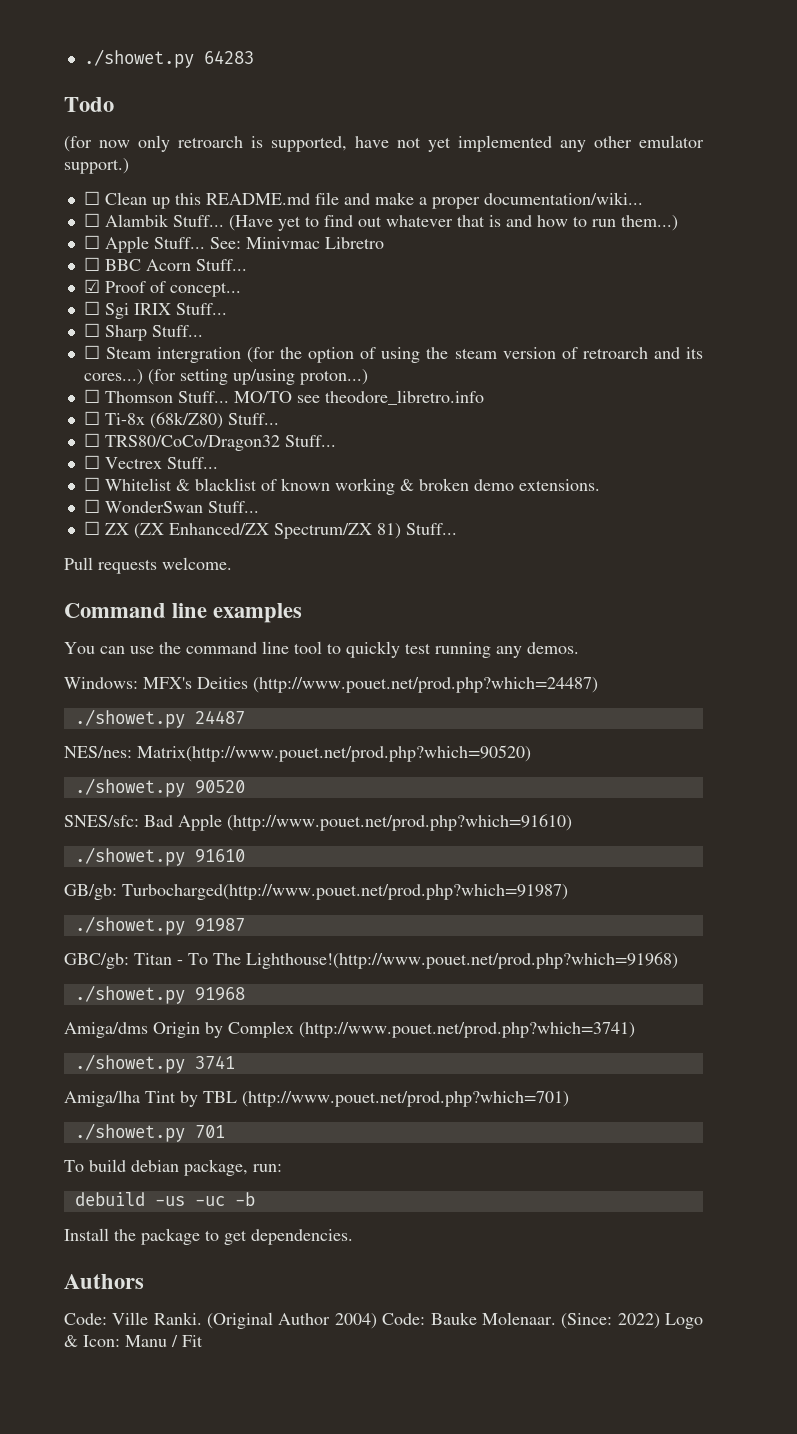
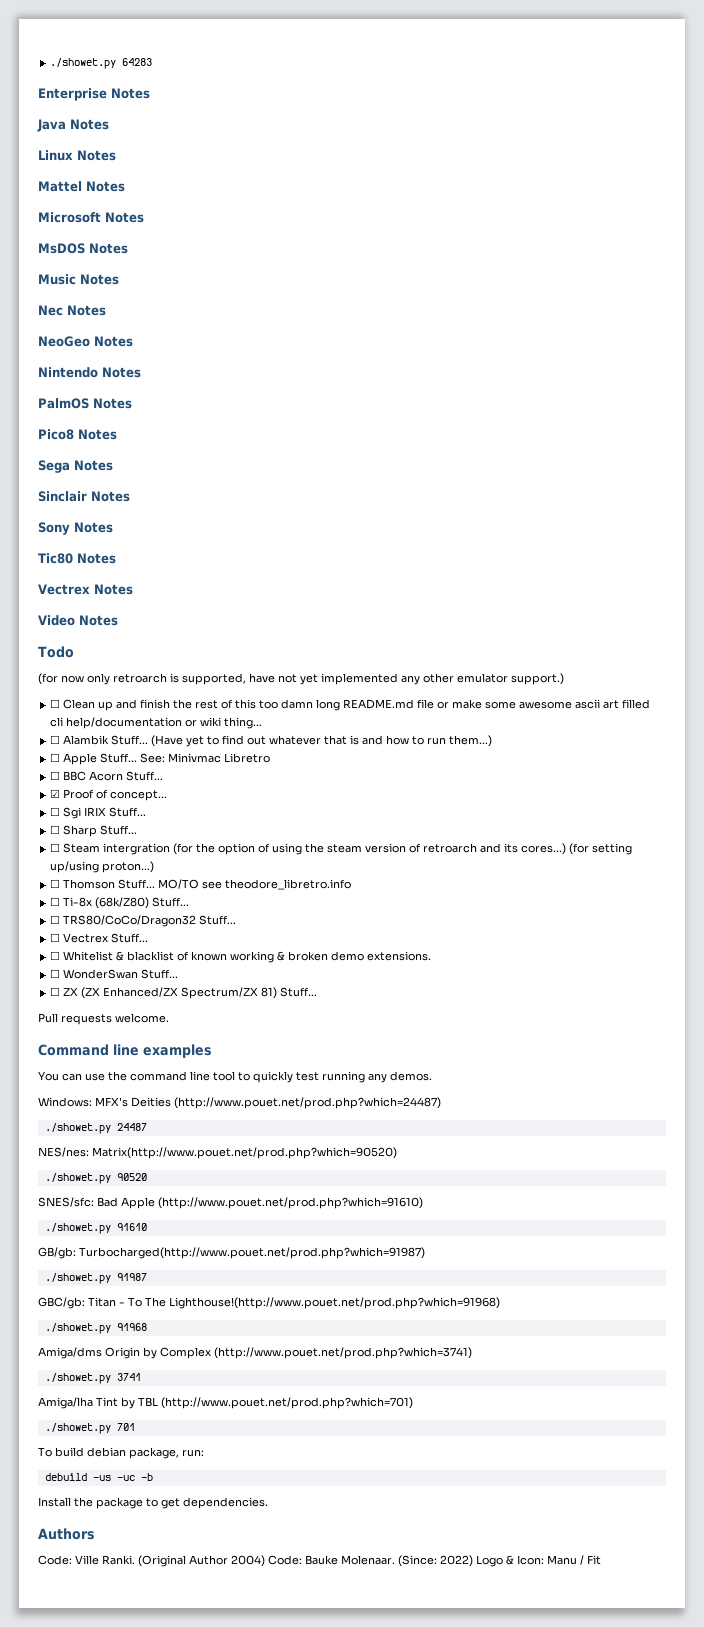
+ Enterprise Notes
+ Java Notes
+ Linux Notes
+ Mattel Notes
+ Microsoft Notes
+ MsDOS Notes
+ Music Notes
+ Nec Notes
+ NeoGeo Notes
+ Nintendo Notes
+ PalmOS Notes
+ Pico8 Notes
+ Sega Notes
+ Sinclair Notes
+ Sony Notes
+ Tic80 Notes
+ Vectrex Notes
+ Video Notes
- ☐ Clean up this README.md file and make a proper documentation/wiki...
+ ☐ Clean up and finish the rest of this too damn long README.md file or make some awesome ascii art filled cli help/documentation or wiki thing...

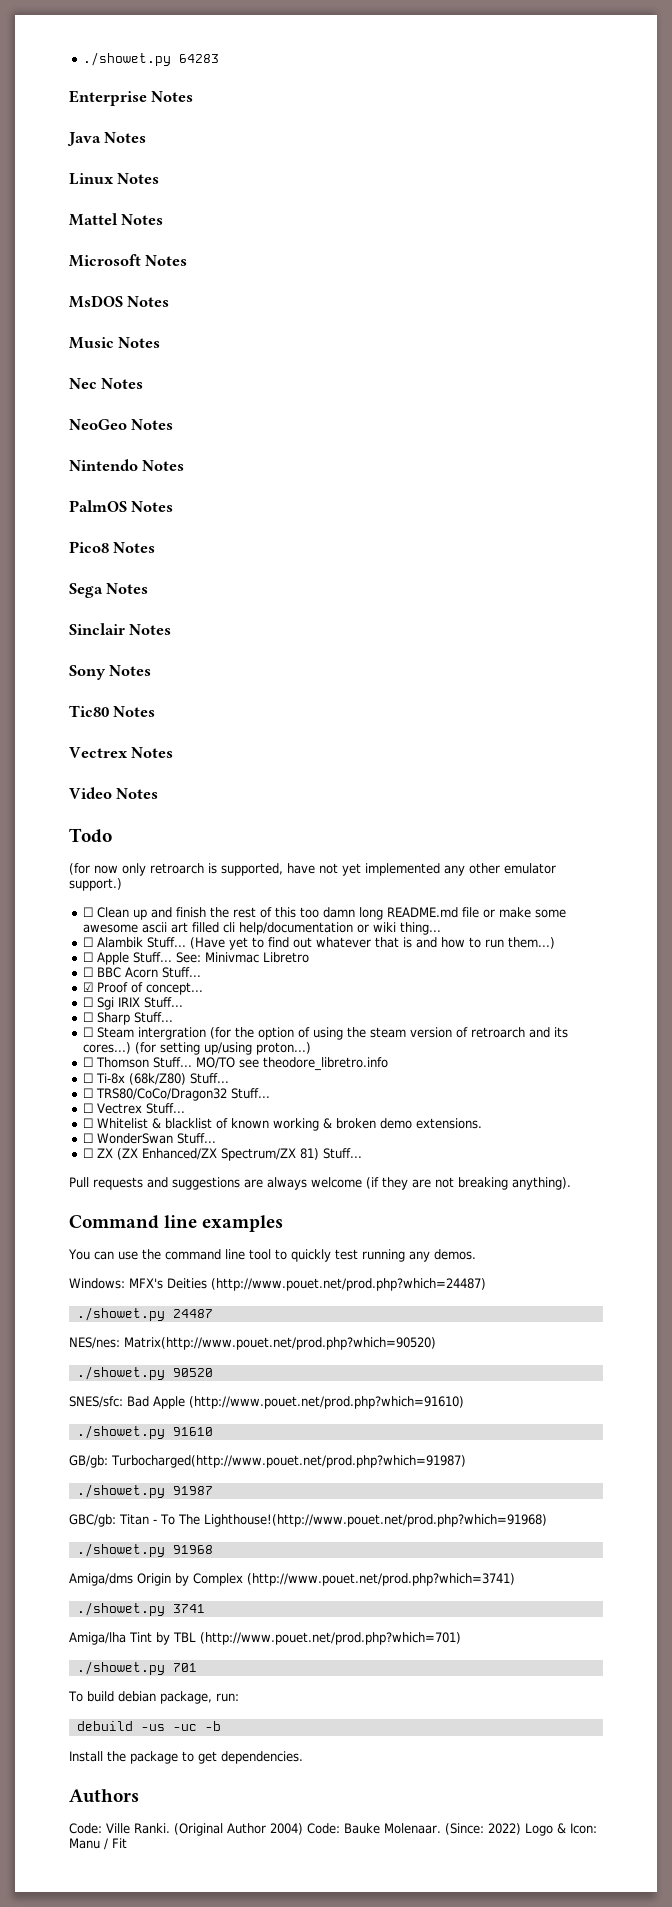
- Pull requests welcome.
+ Pull requests and suggestions are always welcome (if they are not breaking anything).

